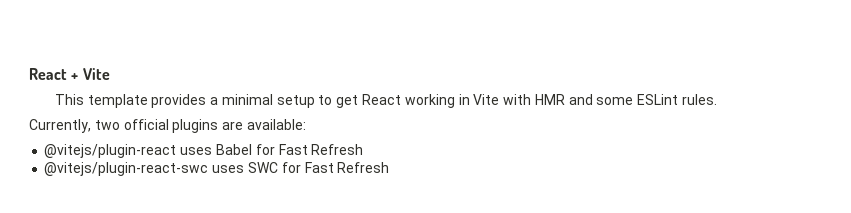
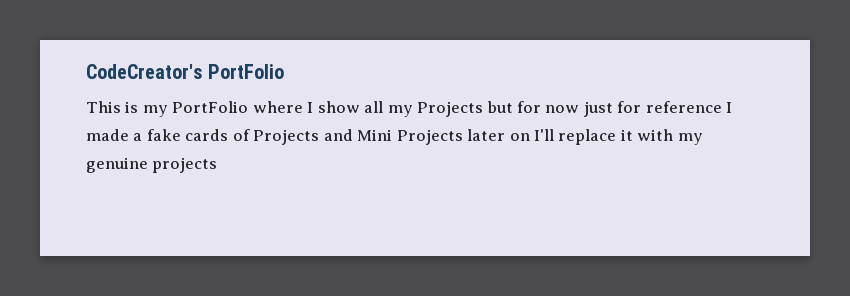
- React + Vite
- This template provides a minimal setup to get React working in Vite with HMR and some ESLint rules.
- Currently, two official plugins are available:
- @vitejs/plugin-react uses Babel for Fast Refresh
- @vitejs/plugin-react-swc uses SWC for Fast Refresh
+ CodeCreator's PortFolio
+ This is my PortFolio where I show all my Projects but for now just for reference I made a fake cards of Projects and Mini Projects later on I'll replace it with my genuine projects

